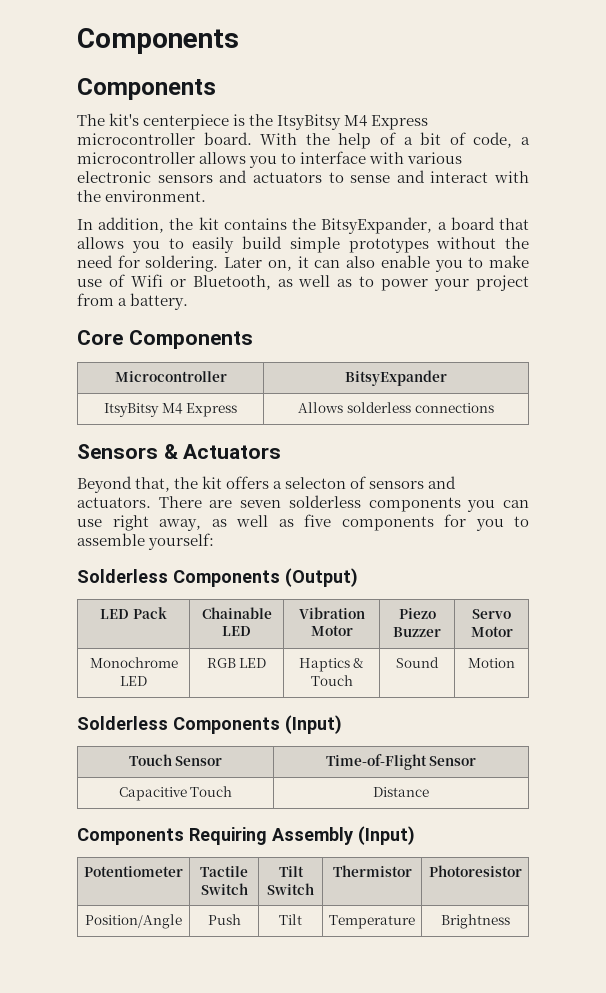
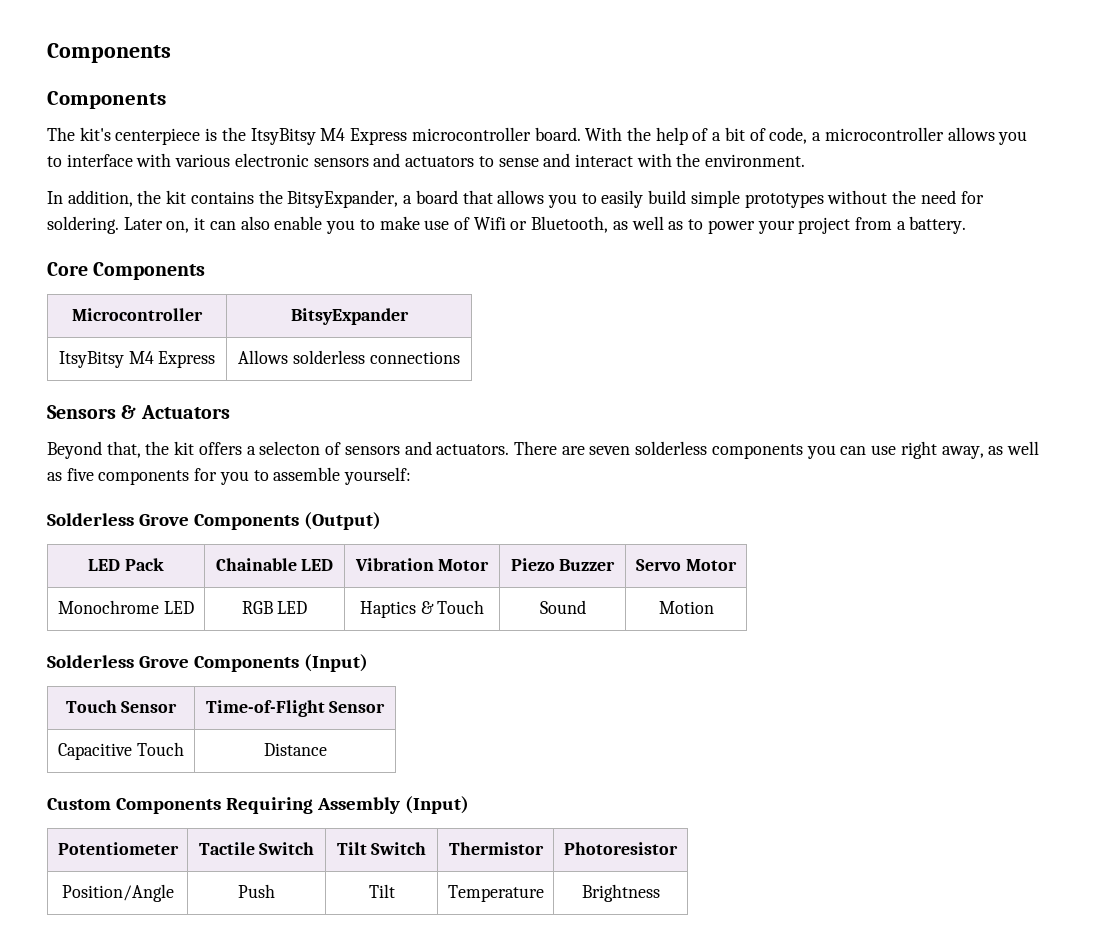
- Solderless Components (Output)
+ Solderless Grove Components (Output)
- Solderless Components (Input)
+ Solderless Grove Components (Input)
- Components Requiring Assembly (Input)
+ Custom Components Requiring Assembly (Input)

